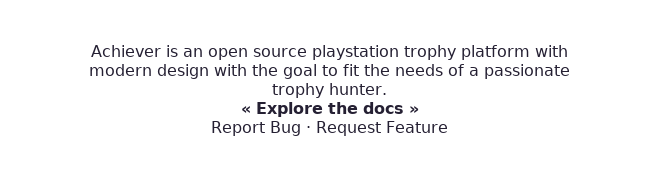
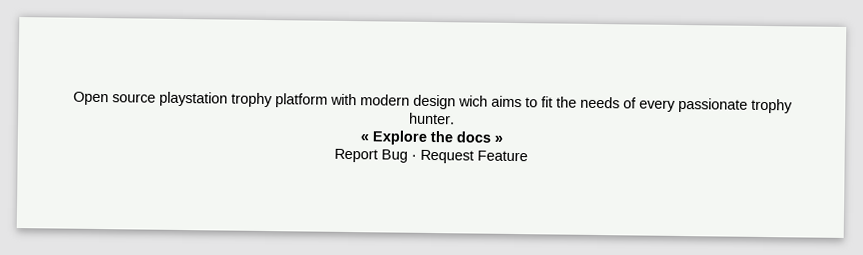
- Achiever is an open source playstation trophy platform with modern design with the goal to fit the needs of a passionate trophy hunter.
+ Open source playstation trophy platform with modern design wich aims to fit the needs of every passionate trophy hunter.

